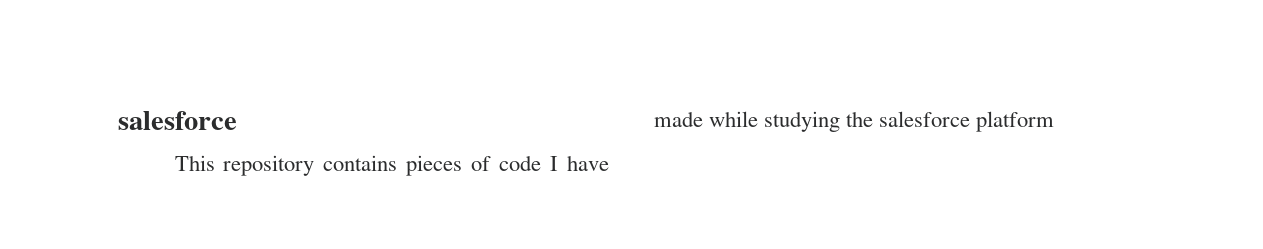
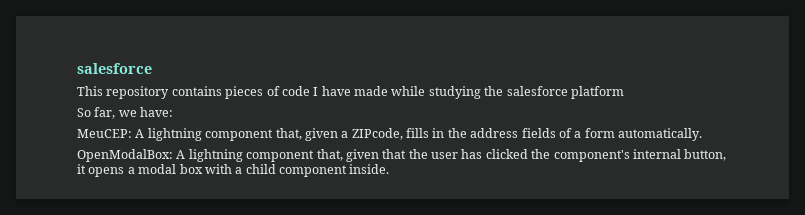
+ So far, we have:
+ MeuCEP: A lightning component that, given a ZIPcode, fills in the address fields of a form automatically.
+ OpenModalBox: A lightning component that, given that the user has clicked the component's internal button, it opens a modal box with a child component inside.

